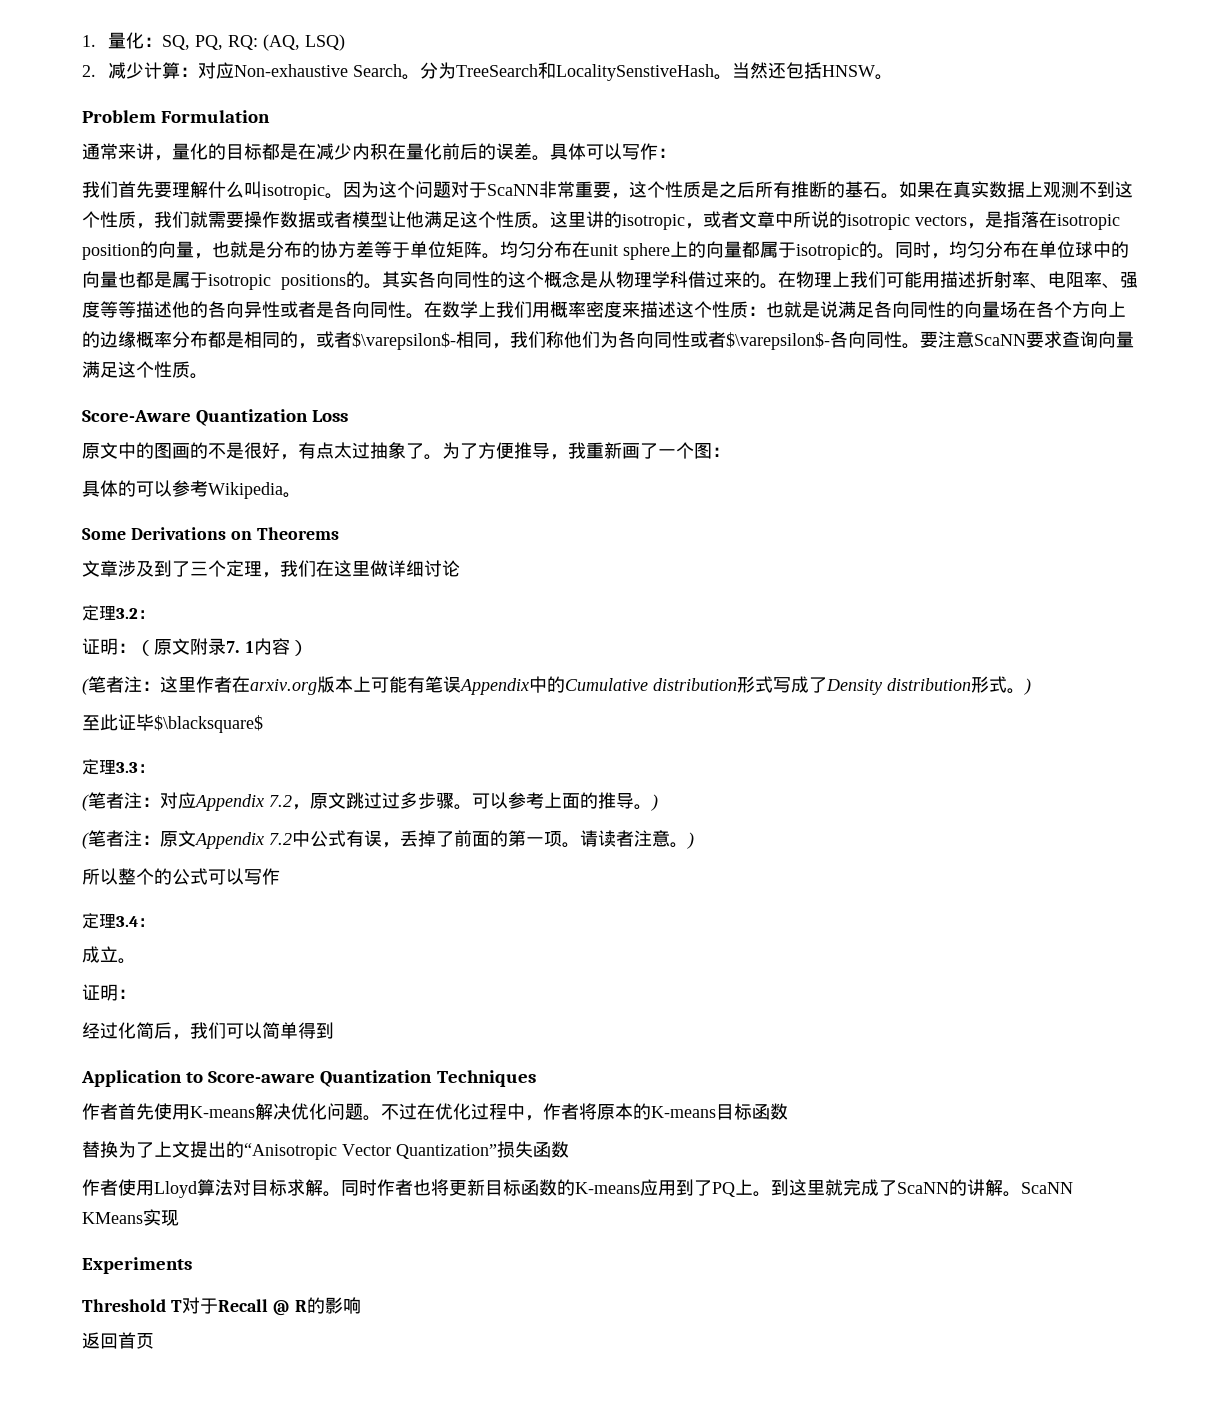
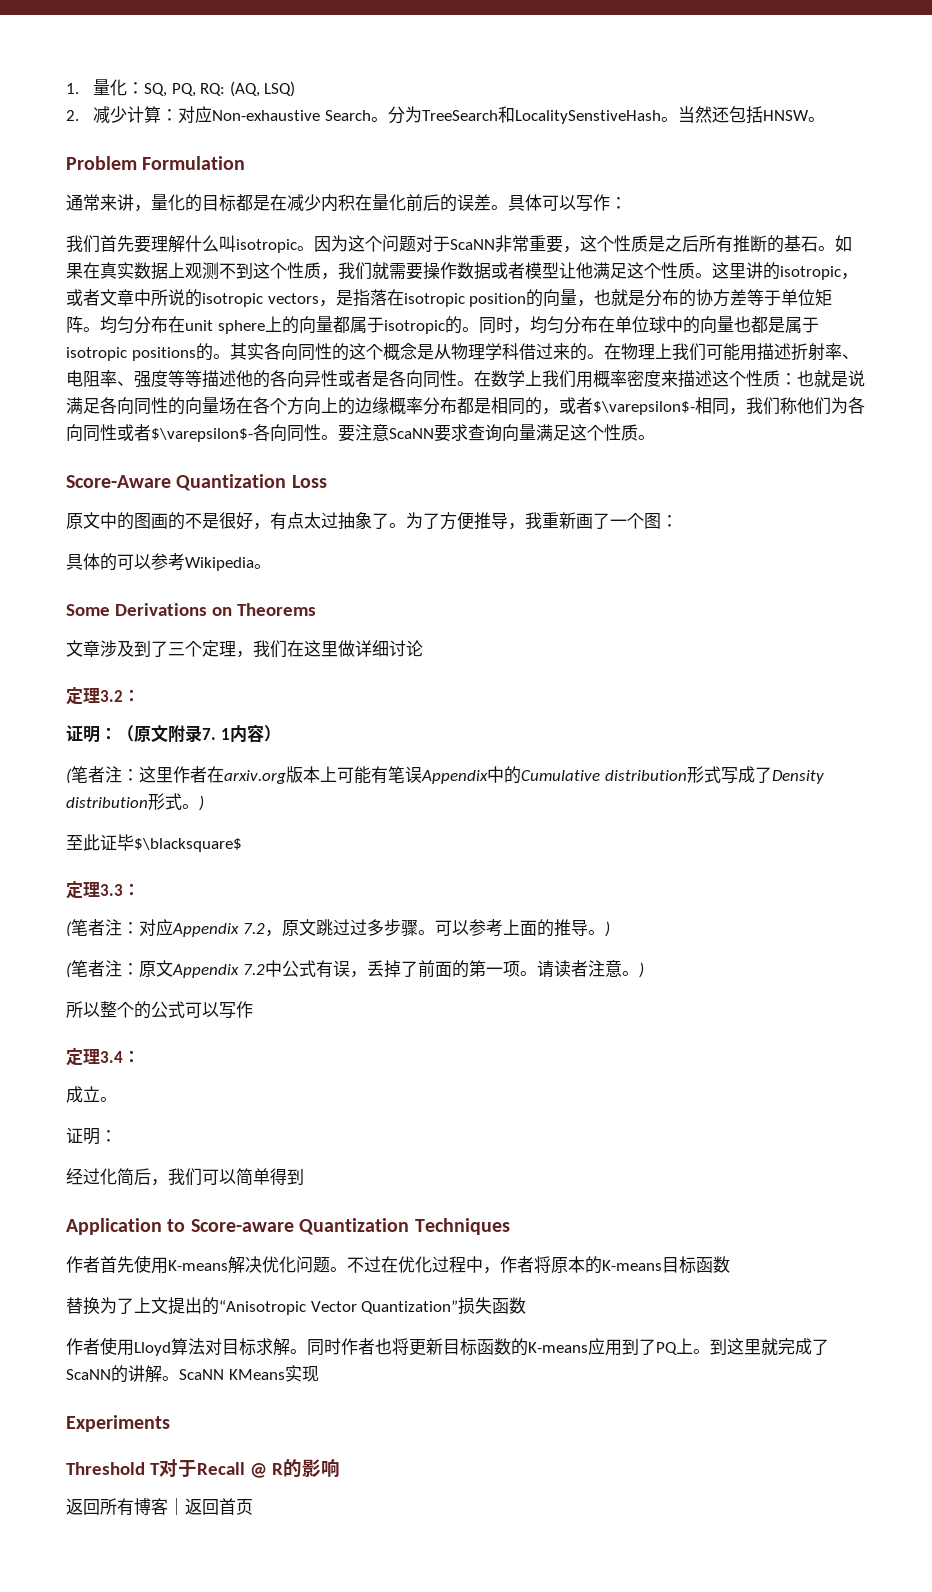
- 返回首页
+ 返回所有博客｜返回首页

